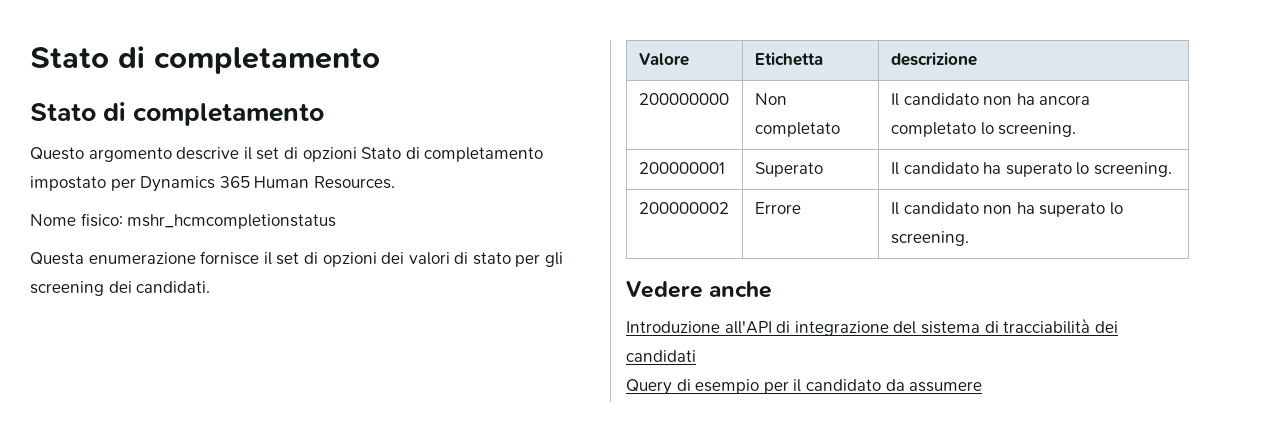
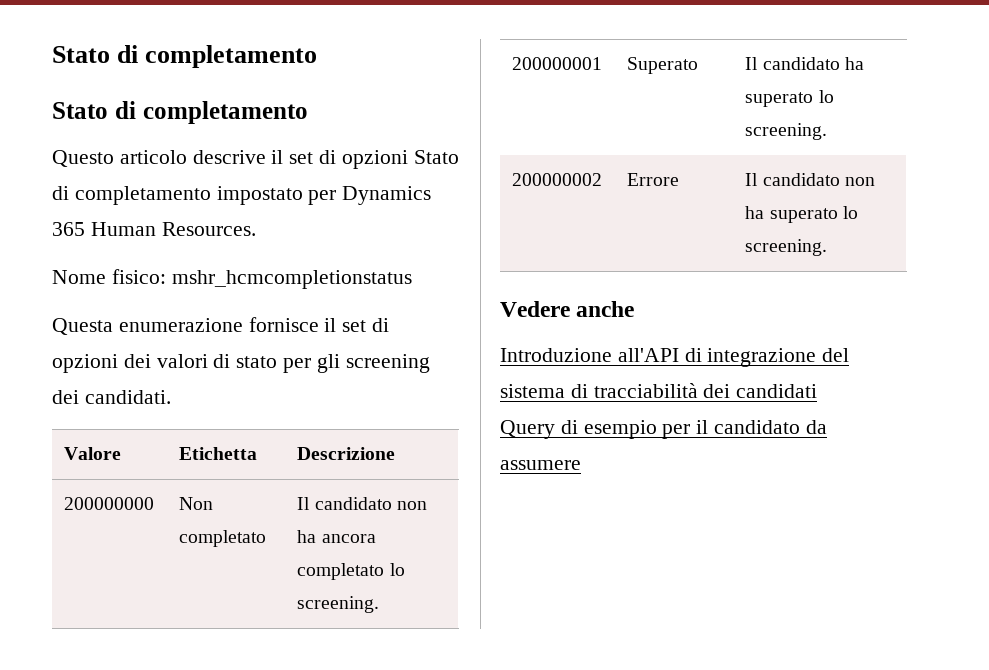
- Questo argomento descrive il set di opzioni Stato di completamento impostato per Dynamics 365 Human Resources.
+ Questo articolo descrive il set di opzioni Stato di completamento impostato per Dynamics 365 Human Resources.
- Valore | Etichetta | descrizione
+ Valore | Etichetta | Descrizione

